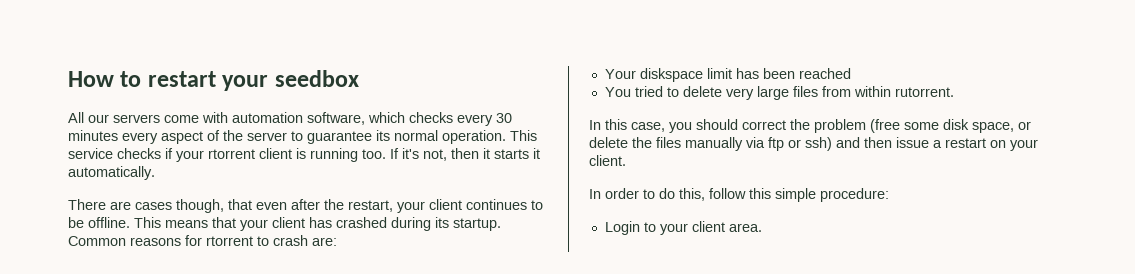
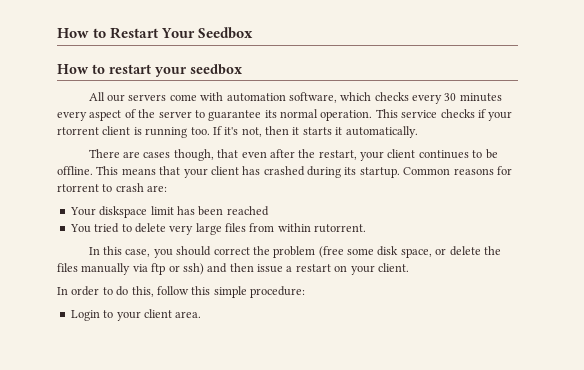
+ How to Restart Your Seedbox

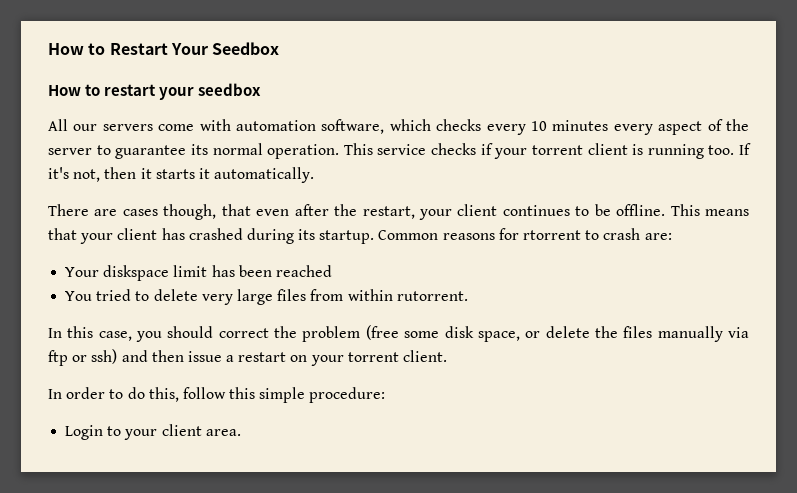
- All our servers come with automation software, which checks every 30 minutes every aspect of the server to guarantee its normal operation.
+ All our servers come with automation software, which checks every 10 minutes every aspect of the server to guarantee its normal operation.
- This service checks if your rtorrent client is running too.
+ This service checks if your torrent client is running too.
- In this case, you should correct the problem (free some disk space, or delete the files manually via ftp or ssh) and then issue a restart on your client.
+ In this case, you should correct the problem (free some disk space, or delete the files manually via ftp or ssh) and then issue a restart on your torrent client.

